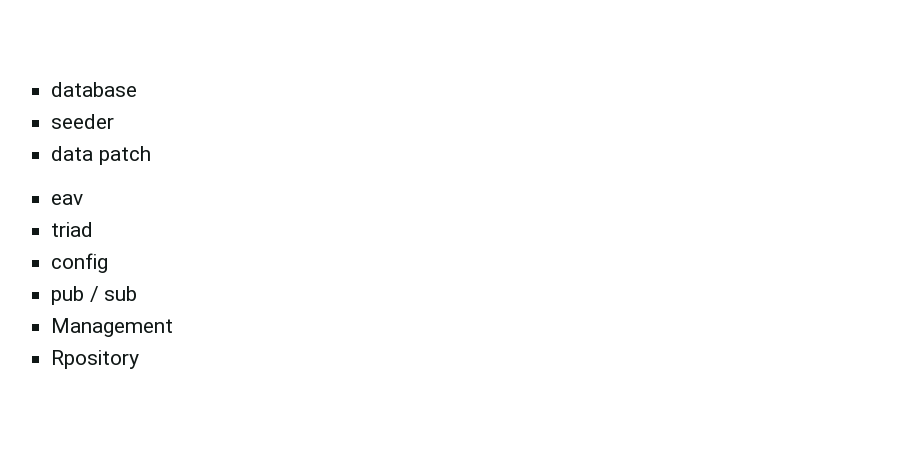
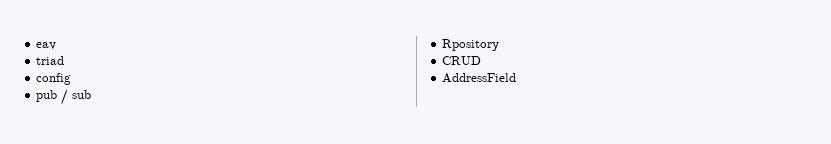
- database
- seeder
- data patch
- Management
  Rpository
+ CRUD
+ AddressField

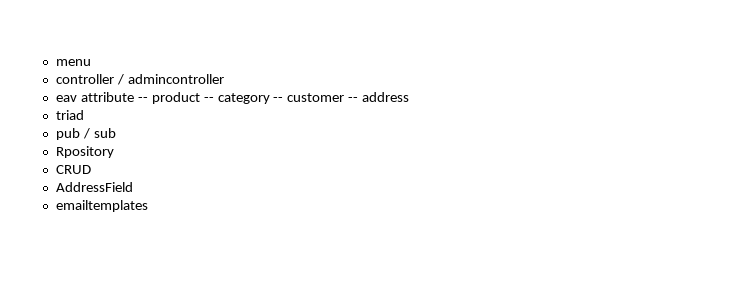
- eav
+ menu
+ controller / admincontroller
+ eav attribute -- product -- category -- customer -- address
- config
+ emailtemplates

